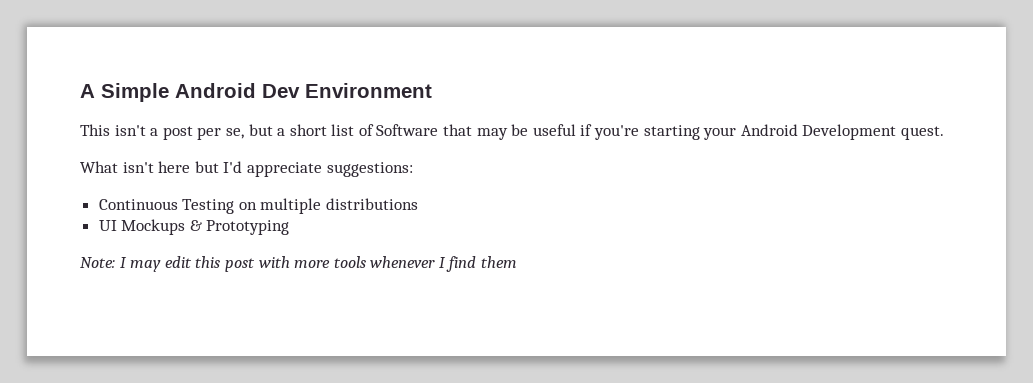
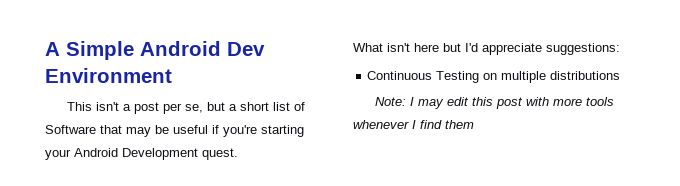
- UI Mockups & Prototyping

